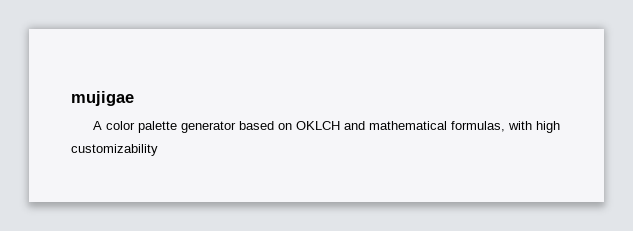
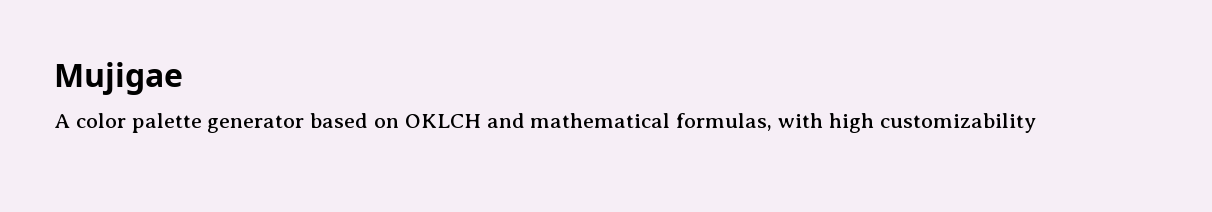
- mujigae
+ Mujigae

